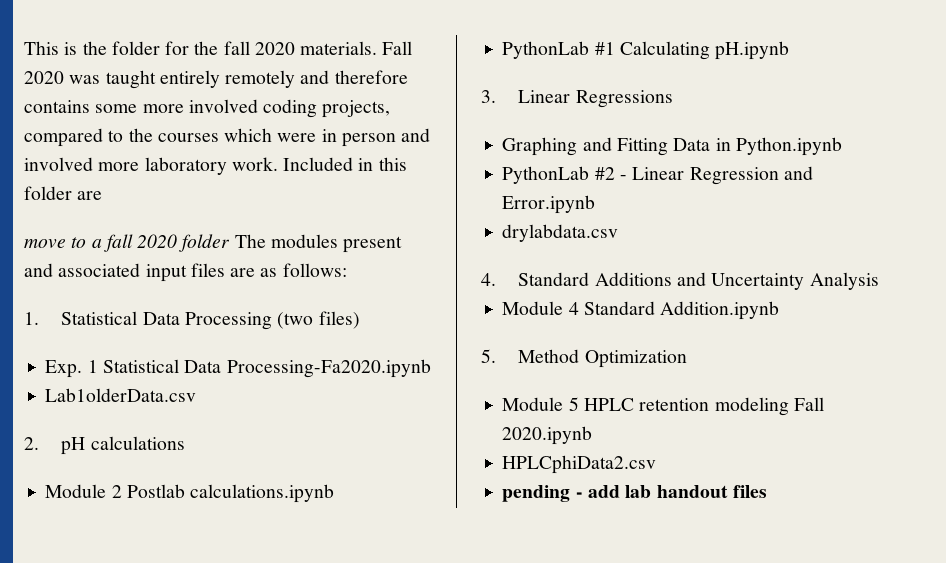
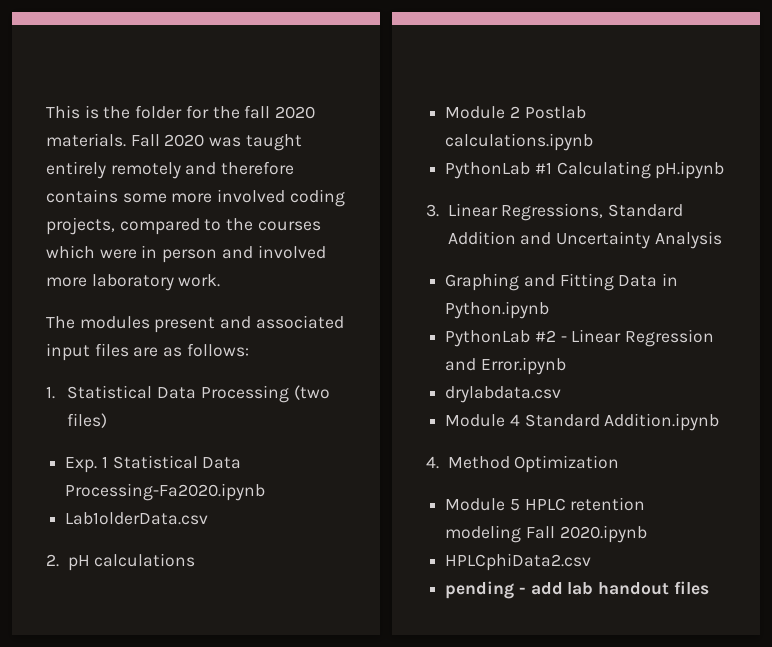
- Fall 2020 was taught entirely remotely and therefore contains some more involved coding projects, compared to the courses which were in person and involved more laboratory work. Included in this folder are
- move to a fall 2020 folder The modules present and associated input files are as follows:
+ Fall 2020 was taught entirely remotely and therefore contains some more involved coding projects, compared to the courses which were in person and involved more laboratory work.
+ The modules present and associated input files are as follows:
- 3. Linear Regressions
+ 3. Linear Regressions, Standard Addition and Uncertainty Analysis
- 4. Standard Additions and Uncertainty Analysis
- 5. Method Optimization
+ 4. Method Optimization

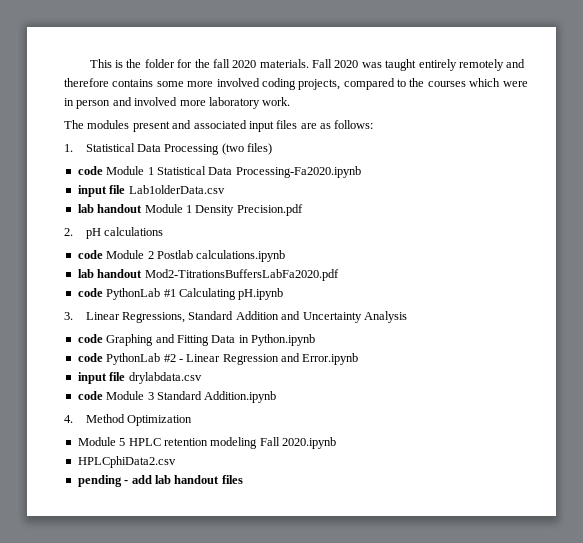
- Exp. 1 Statistical Data Processing-Fa2020.ipynb
+ code Module 1 Statistical Data Processing-Fa2020.ipynb
- Lab1olderData.csv
+ input file Lab1olderData.csv
+ lab handout Module 1 Density Precision.pdf
- Module 2 Postlab calculations.ipynb
+ code Module 2 Postlab calculations.ipynb
- PythonLab #1 Calculating pH.ipynb
+ lab handout Mod2-TitrationsBuffersLabFa2020.pdf
+ code PythonLab #1 Calculating pH.ipynb
- Graphing and Fitting Data in Python.ipynb
+ code Graphing and Fitting Data in Python.ipynb
- PythonLab #2 - Linear Regression and Error.ipynb
+ code PythonLab #2 - Linear Regression and Error.ipynb
- drylabdata.csv
+ input file drylabdata.csv
- Module 4 Standard Addition.ipynb
+ code Module 3 Standard Addition.ipynb

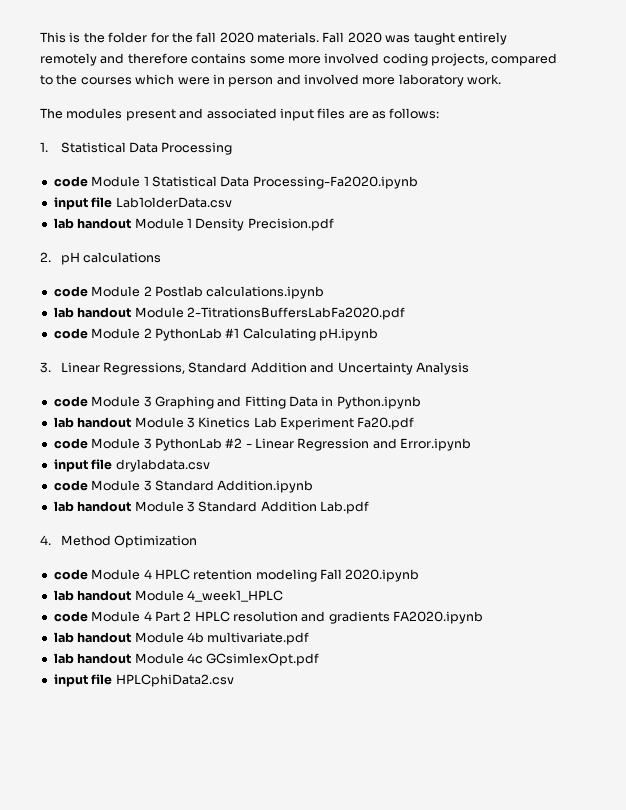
- 1. Statistical Data Processing (two files)
+ 1. Statistical Data Processing
- lab handout Mod2-TitrationsBuffersLabFa2020.pdf
- code PythonLab #1 Calculating pH.ipynb
+ lab handout Module 2-TitrationsBuffersLabFa2020.pdf
+ code Module 2 PythonLab #1 Calculating pH.ipynb
- code Graphing and Fitting Data in Python.ipynb
+ code Module 3 Graphing and Fitting Data in Python.ipynb
- code PythonLab #2 - Linear Regression and Error.ipynb
+ lab handout Module 3 Kinetics Lab Experiment Fa20.pdf
+ code Module 3 PythonLab #2 - Linear Regression and Error.ipynb
+ lab handout Module 3 Standard Addition Lab.pdf
- Module 5 HPLC retention modeling Fall 2020.ipynb
+ code Module 4 HPLC retention modeling Fall 2020.ipynb
- HPLCphiData2.csv
- pending - add lab handout files
+ lab handout Module 4_week1_HPLC
+ code Module 4 Part 2 HPLC resolution and gradients FA2020.ipynb
+ lab handout Module 4b multivariate.pdf
+ lab handout Module 4c GCsimlexOpt.pdf
+ input file HPLCphiData2.csv

